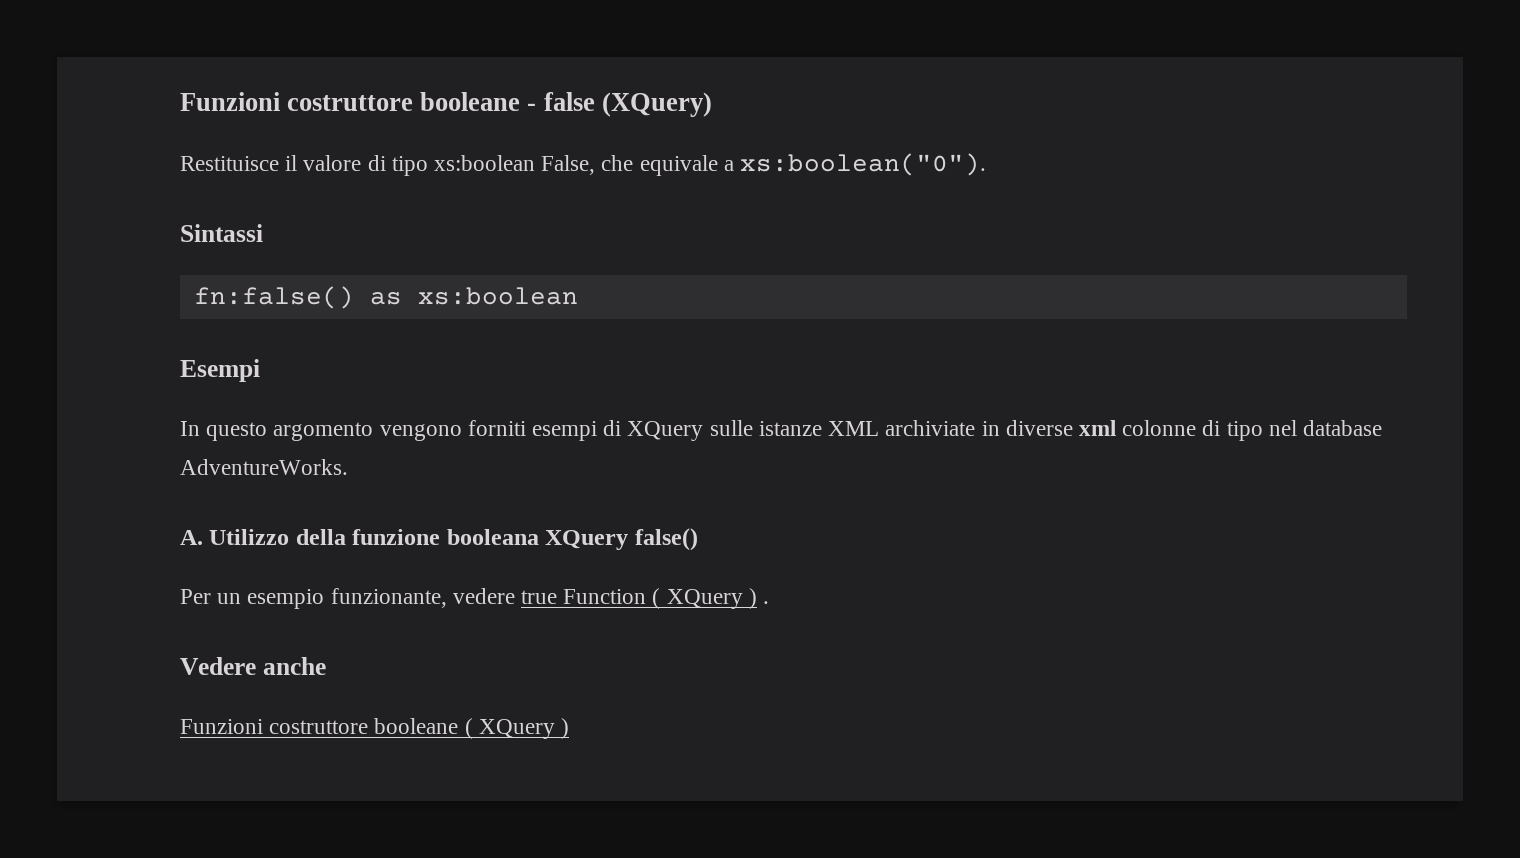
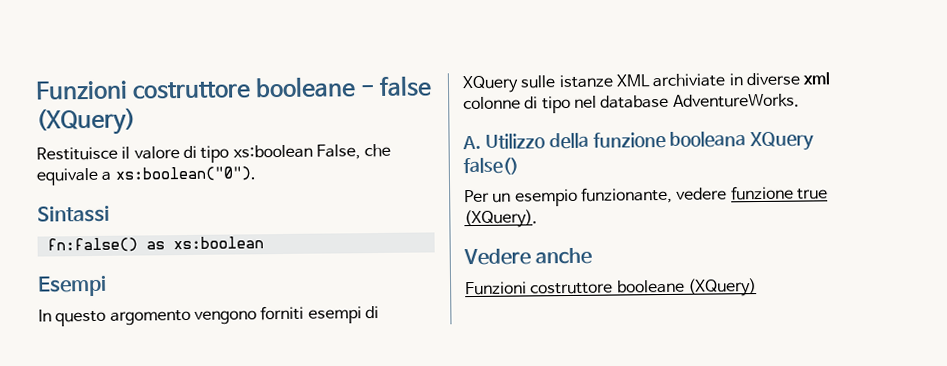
- Per un esempio funzionante, vedere true Function ( XQuery ) .
+ Per un esempio funzionante, vedere funzione true (XQuery).
- Funzioni costruttore booleane ( XQuery )
+ Funzioni costruttore booleane (XQuery)

